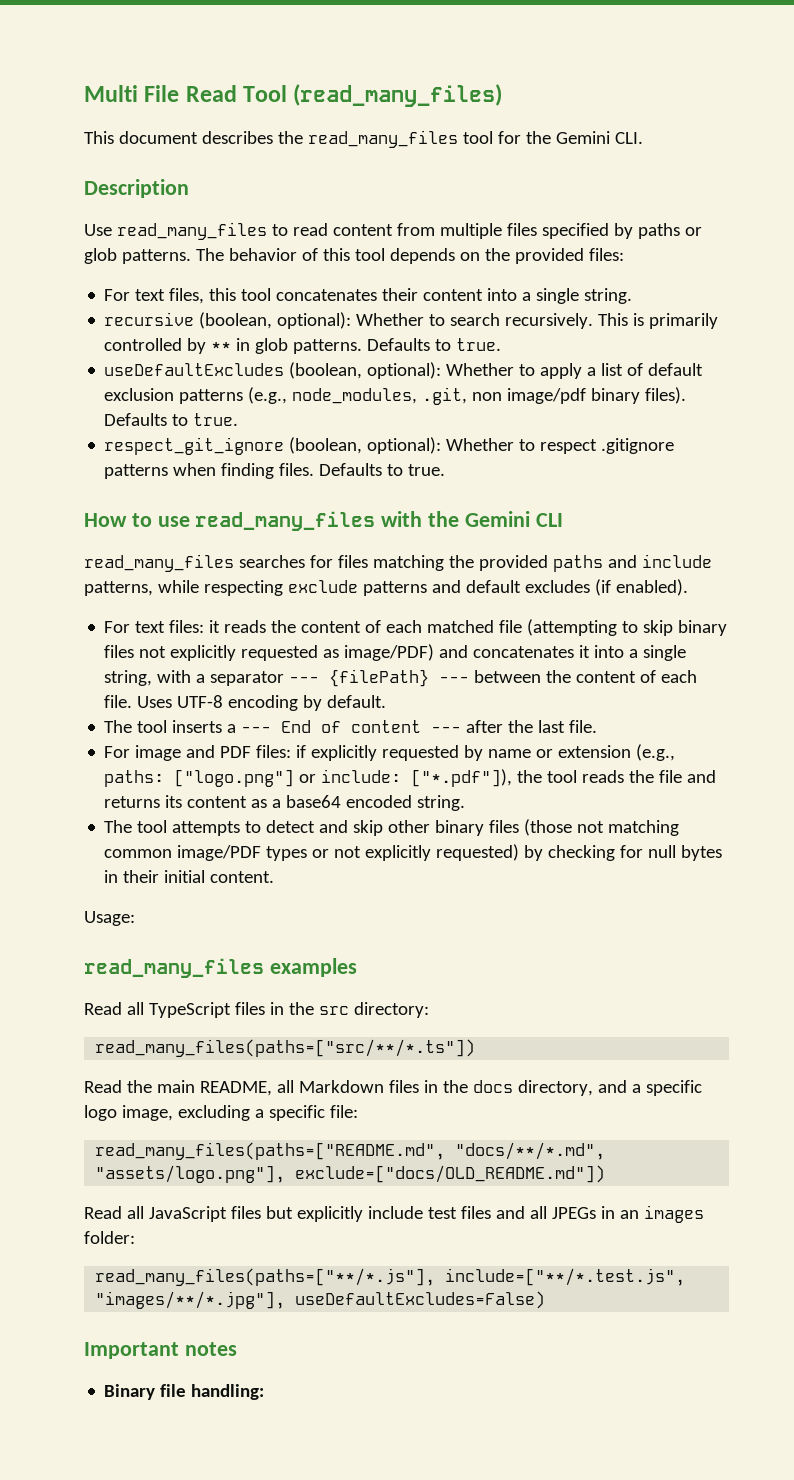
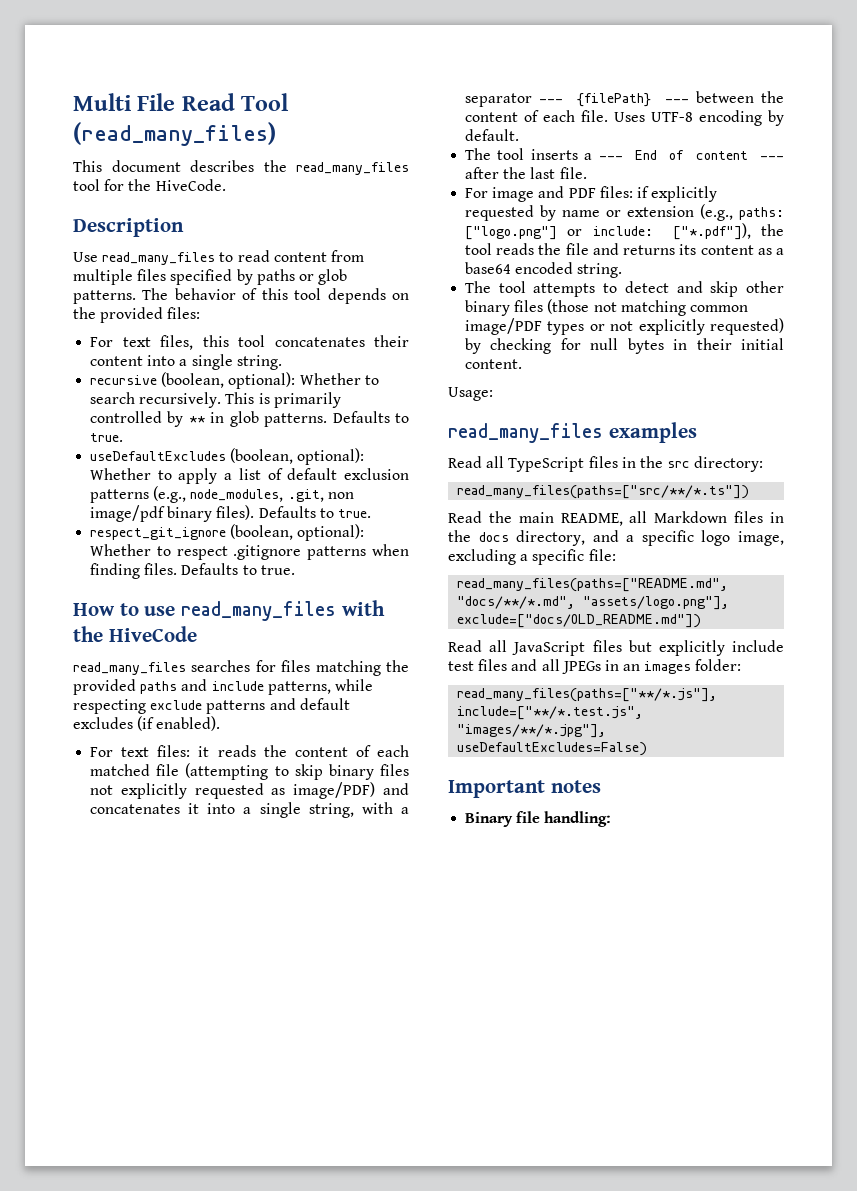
- This document describes the read_many_files tool for the Gemini CLI.
+ This document describes the read_many_files tool for the HiveCode.
- How to use read_many_files with the Gemini CLI
+ How to use read_many_files with the HiveCode

